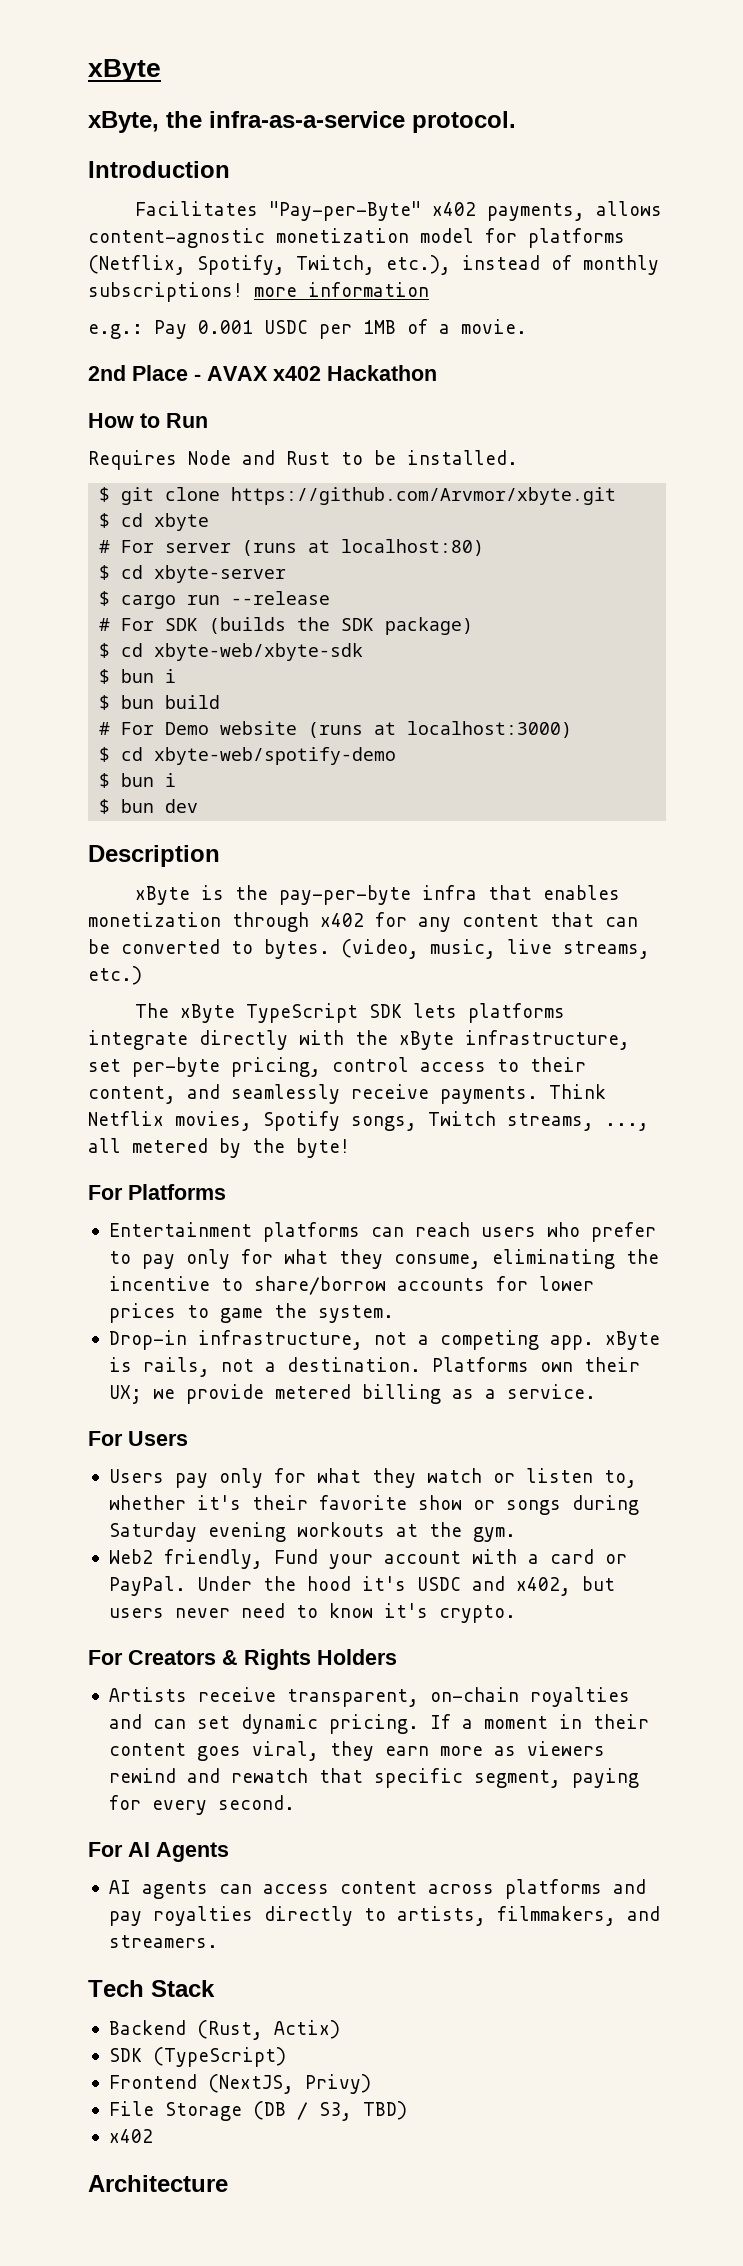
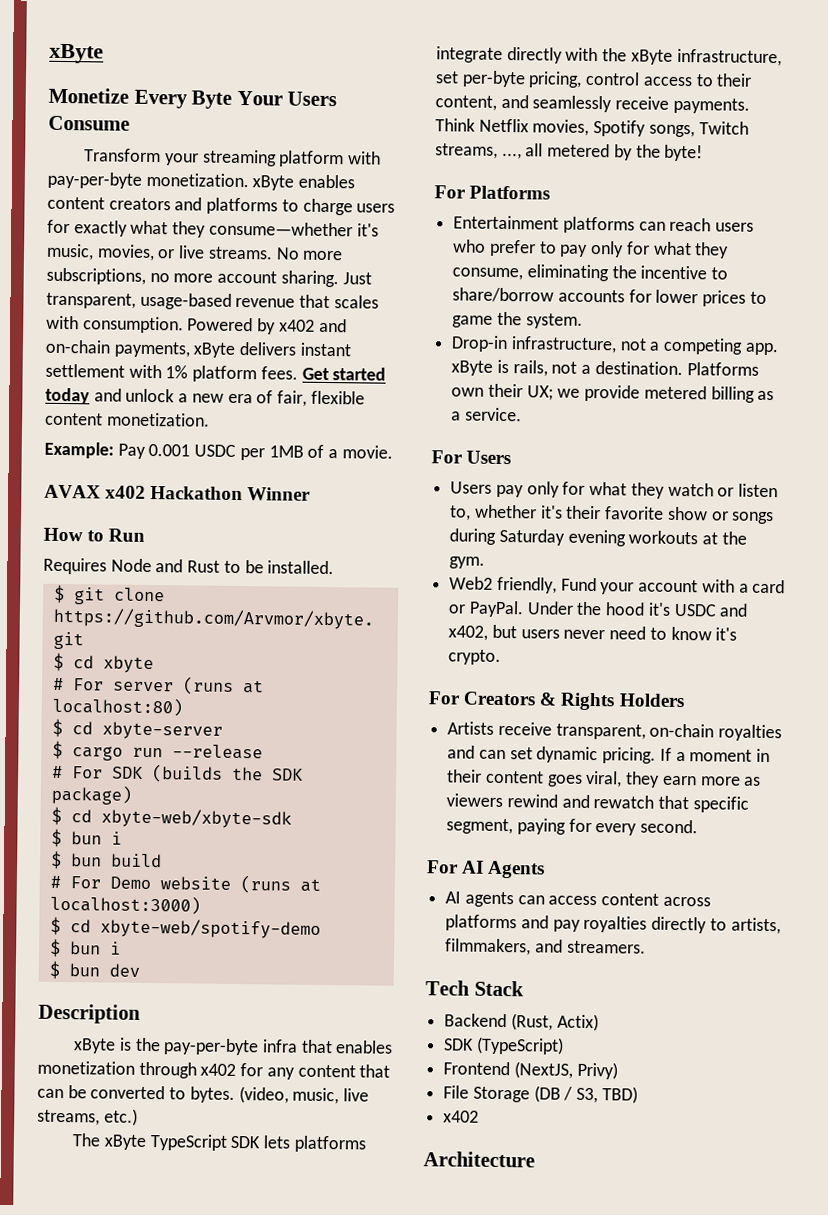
- xByte, the infra-as-a-service protocol.
- Introduction
- Facilitates "Pay-per-Byte" x402 payments, allows content-agnostic monetization model for platforms (Netflix, Spotify, Twitch, etc.), instead of monthly subscriptions! more information
- e.g.: Pay 0.001 USDC per 1MB of a movie.
+ Monetize Every Byte Your Users Consume
+ Transform your streaming platform with pay-per-byte monetization. xByte enables content creators and platforms to charge users for exactly what they consume—whether it's music, movies, or live streams. No more subscriptions, no more account sharing. Just transparent, usage-based revenue that scales with consumption. Powered by x402 and on-chain payments, xByte delivers instant settlement with 1% platform fees. Get started today and unlock a new era of fair, flexible content monetization.
+ Example: Pay 0.001 USDC per 1MB of a movie.
- 2nd Place - AVAX x402 Hackathon
+ AVAX x402 Hackathon Winner

